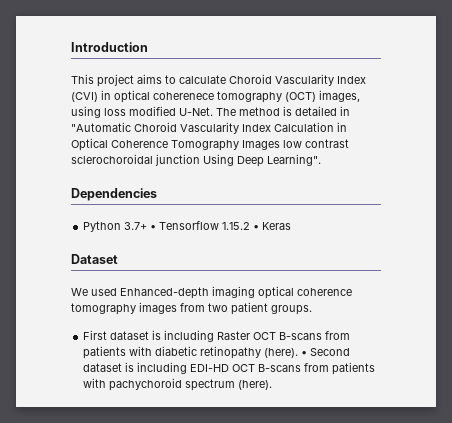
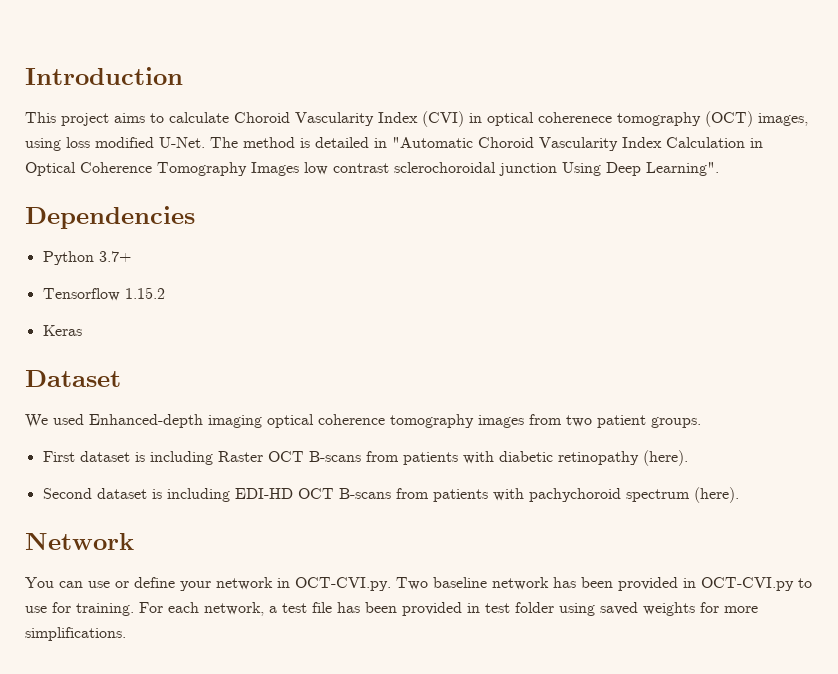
- Python 3.7+ • Tensorflow 1.15.2 • Keras
+ Python 3.7+
+ Tensorflow 1.15.2
+ Keras
- First dataset is including Raster OCT B-scans from patients with diabetic retinopathy (here). • Second dataset is including EDI-HD OCT B-scans from patients with pachychoroid spectrum (here).
+ First dataset is including Raster OCT B-scans from patients with diabetic retinopathy (here).
+ Second dataset is including EDI-HD OCT B-scans from patients with pachychoroid spectrum (here).
+ Network
+ You can use or define your network in OCT-CVI.py. Two baseline network has been provided in OCT-CVI.py to use for training. For each network, a test file has been provided in test folder using saved weights for more simplifications.

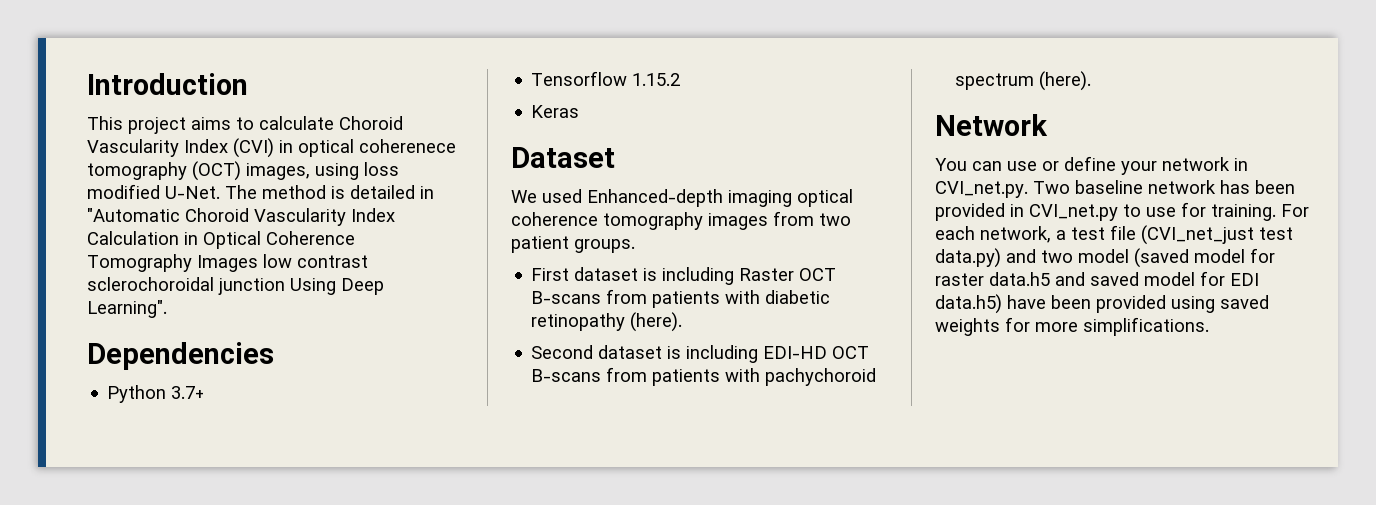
- You can use or define your network in OCT-CVI.py. Two baseline network has been provided in OCT-CVI.py to use for training.
+ You can use or define your network in CVI_net.py. Two baseline network has been provided in CVI_net.py to use for training.
- For each network, a test file has been provided in test folder using saved weights for more simplifications.
+ For each network, a test file (CVI_net_just test data.py) and two model (saved model for raster data.h5 and saved model for EDI data.h5) have been provided using saved weights for more simplifications.

